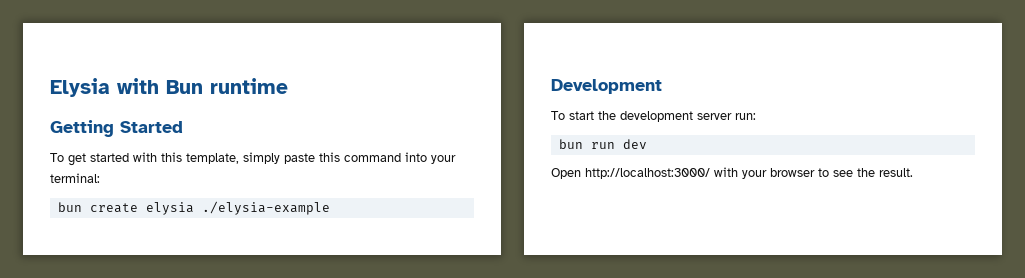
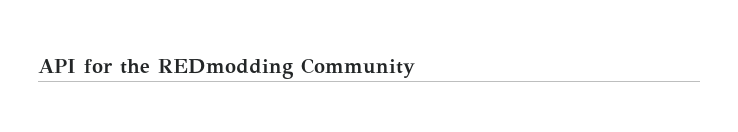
- Elysia with Bun runtime
- Getting Started
- To get started with this template, simply paste this command into your terminal:
- bun create elysia ./elysia-example
- Development
- To start the development server run:
- bun run dev
- Open http://localhost:3000/ with your browser to see the result.
+ API for the REDmodding Community

